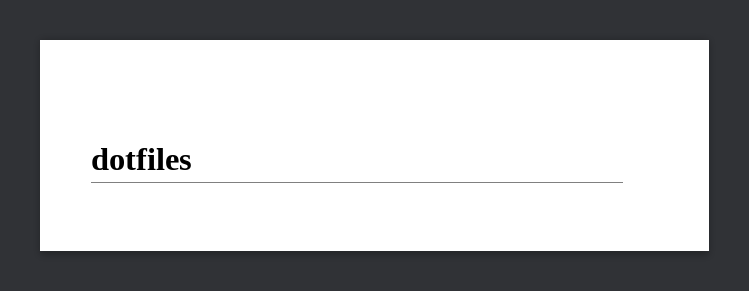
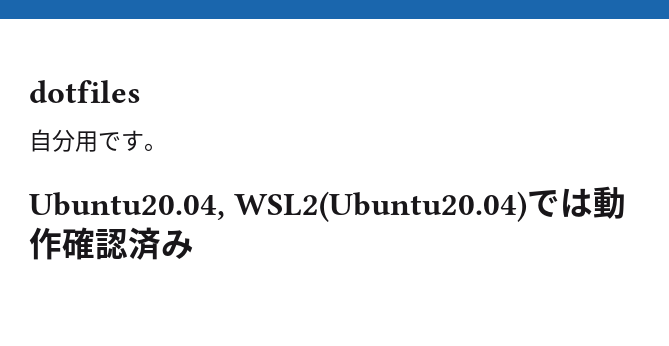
+ 自分用です。
+ Ubuntu20.04, WSL2(Ubuntu20.04)では動作確認済み

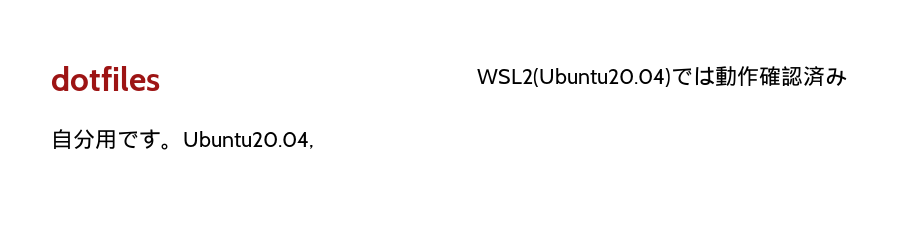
- 自分用です。
- Ubuntu20.04, WSL2(Ubuntu20.04)では動作確認済み
+ 自分用です。Ubuntu20.04, WSL2(Ubuntu20.04)では動作確認済み

